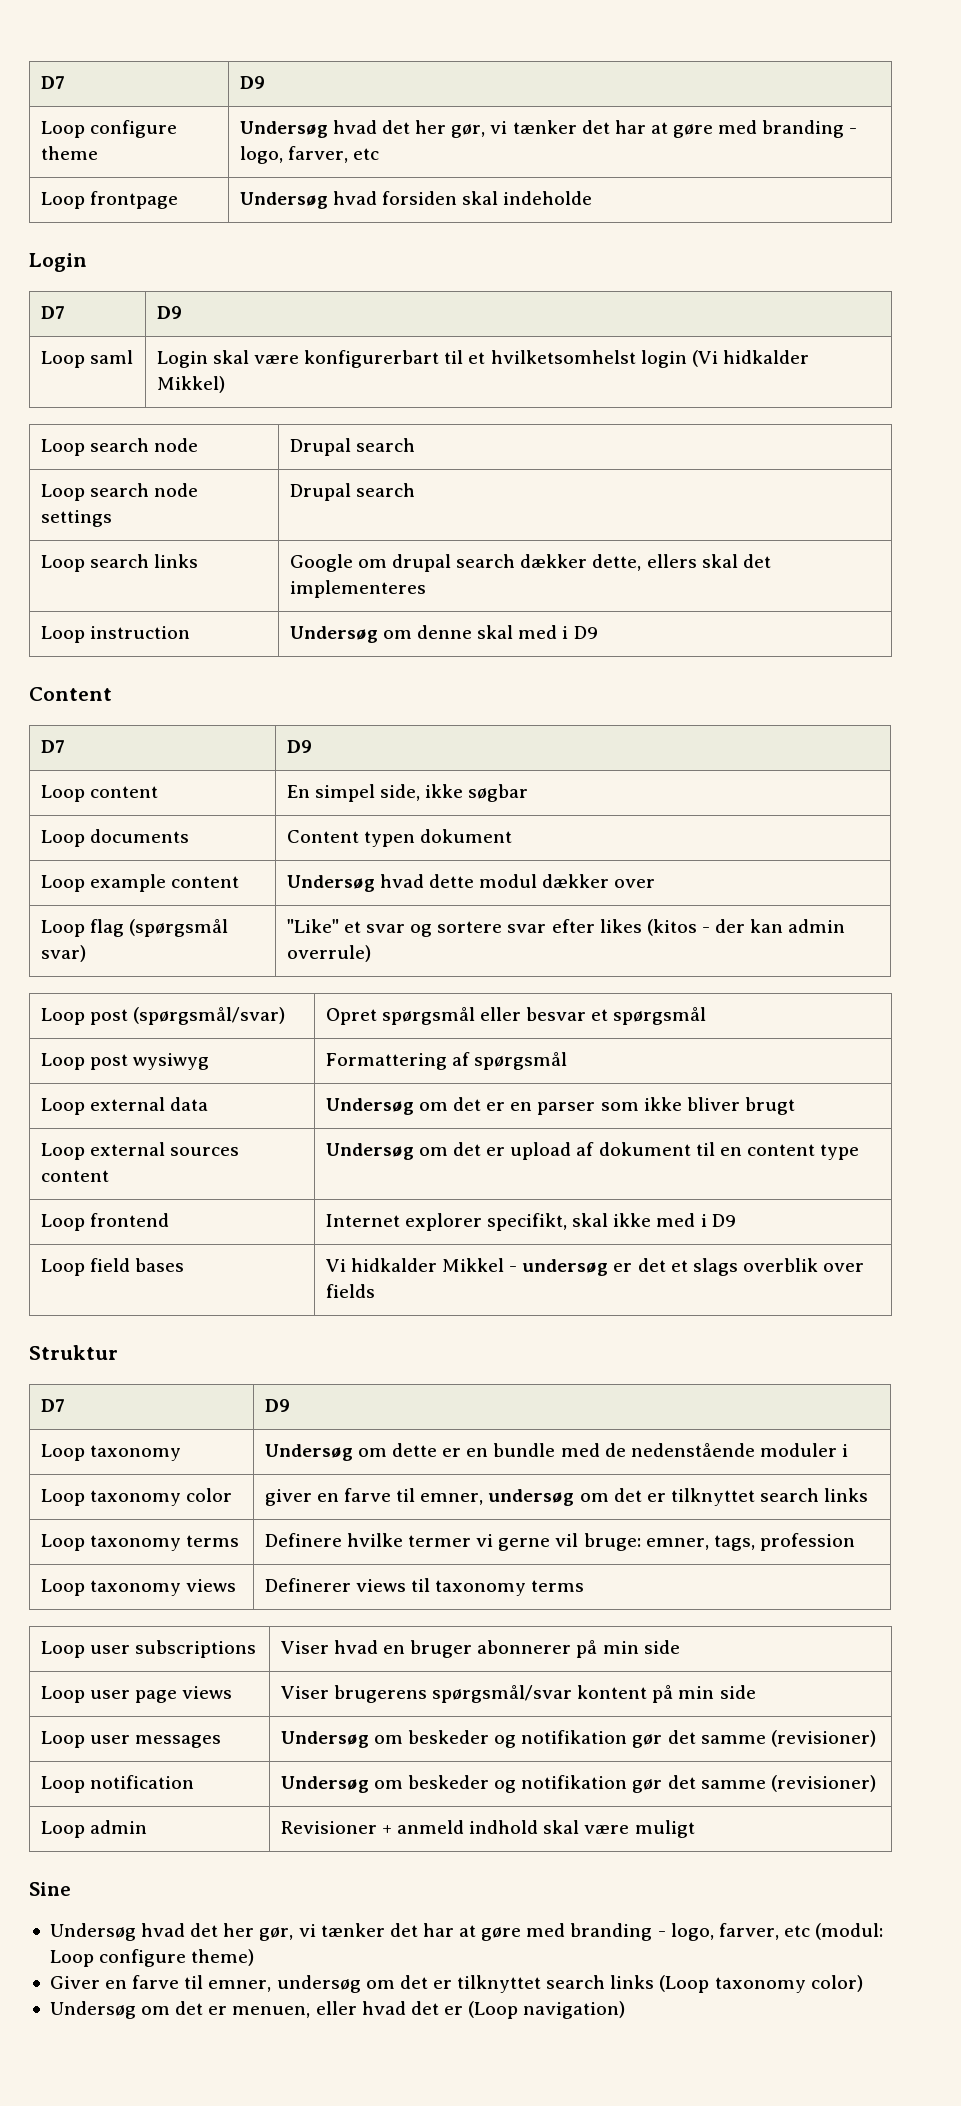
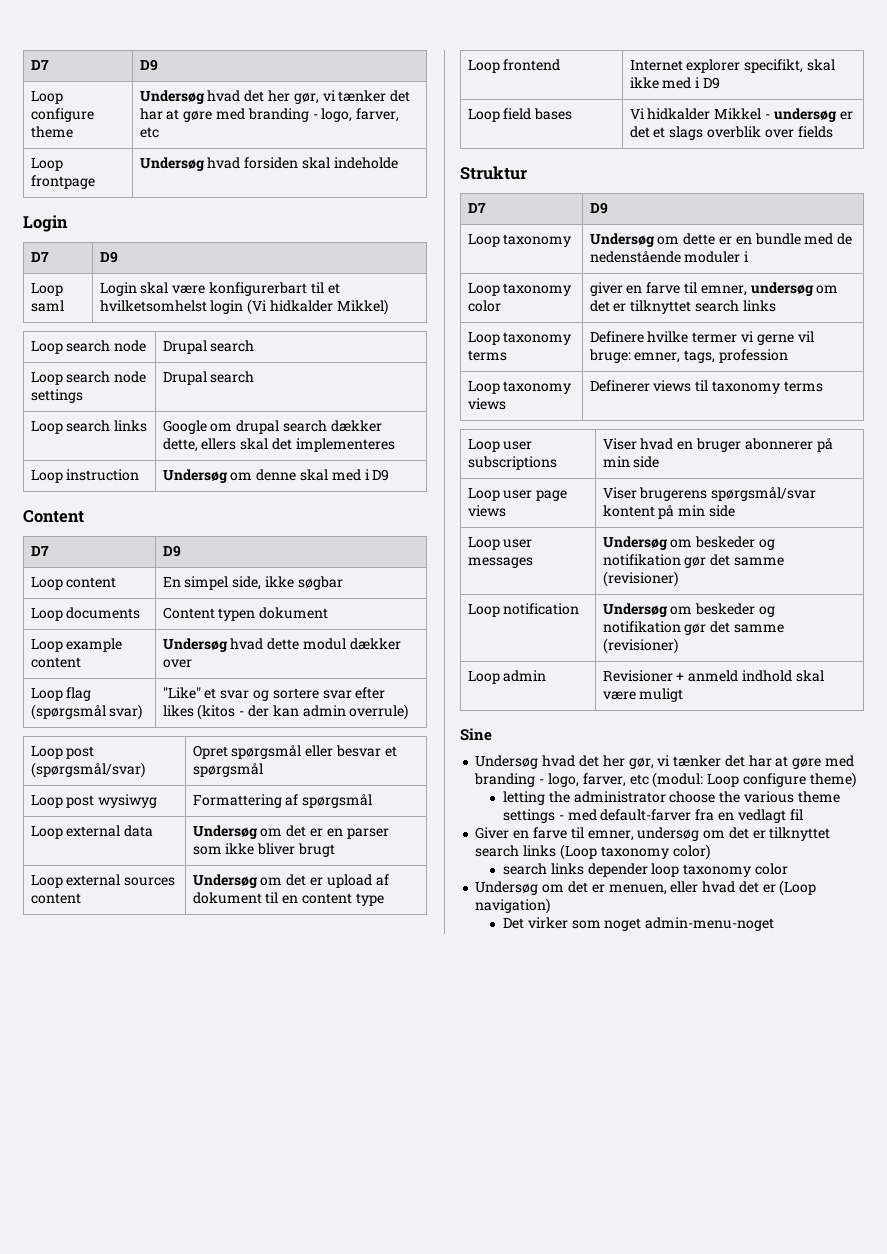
+ letting the administrator choose the various theme settings - med default-farver fra en vedlagt fil
+ search links depender loop taxonomy color
+ Det virker som noget admin-menu-noget

